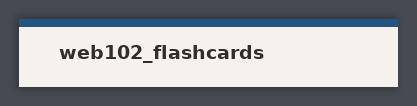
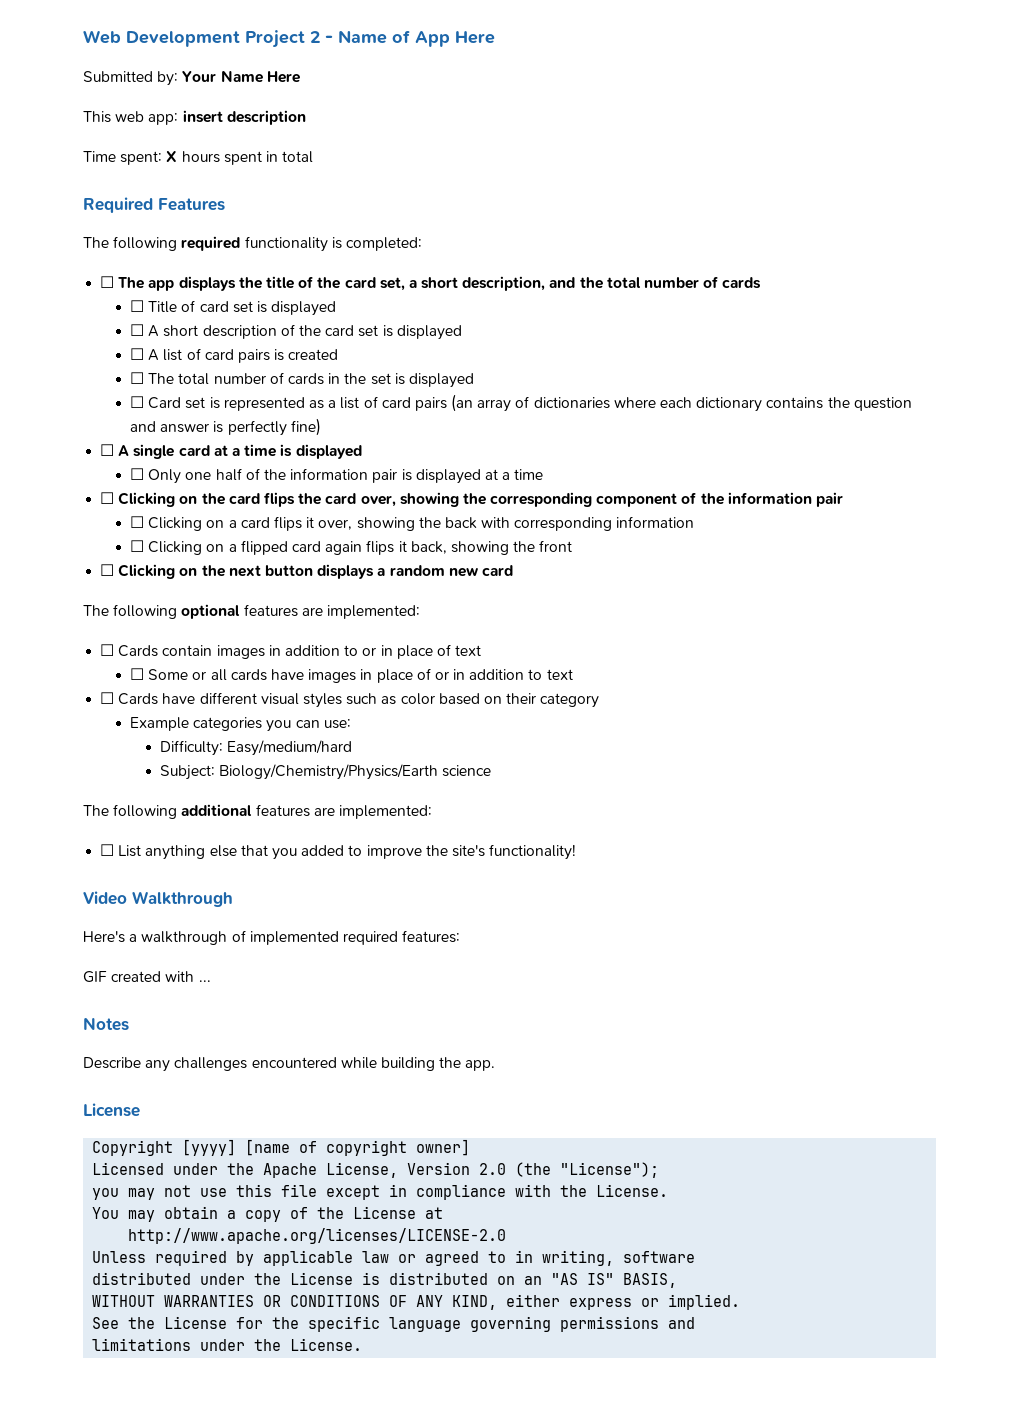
- web102_flashcards
+ Web Development Project 2 - Name of App Here
+ Submitted by: Your Name Here
+ This web app: insert description
+ Time spent: X hours spent in total
+ Required Features
+ The following required functionality is completed:
+ ☐ The app displays the title of the card set, a short description, and the total number of cards
+ ☐ Title of card set is displayed
+ ☐ A short description of the card set is displayed
+ ☐ A list of card pairs is created
+ ☐ The total number of cards in the set is displayed
+ ☐ Card set is represented as a list of card pairs (an array of dictionaries where each dictionary contains the question and answer is perfectly fine)
+ ☐ A single card at a time is displayed
+ ☐ Only one half of the information pair is displayed at a time
+ ☐ Clicking on the card flips the card over, showing the corresponding component of the information pair
+ ☐ Clicking on a card flips it over, showing the back with corresponding information
+ ☐ Clicking on a flipped card again flips it back, showing the front
+ ☐ Clicking on the next button displays a random new card
+ The following optional features are implemented:
+ ☐ Cards contain images in addition to or in place of text
+ ☐ Some or all cards have images in place of or in addition to text
+ ☐ Cards have different visual styles such as color based on their category
+ Example categories you can use:
+ Difficulty: Easy/medium/hard
+ Subject: Biology/Chemistry/Physics/Earth science
+ The following additional features are implemented:
+ ☐ List anything else that you added to improve the site's functionality!
+ Video Walkthrough
+ Here's a walkthrough of implemented required features:
+ GIF created with ...
+ Notes
+ Describe any challenges encountered while building the app.
+ License
+ Copyright [yyyy] [name of copyright owner]
+ Licensed under the Apache License, Version 2.0 (the "License");
+ you may not use this file except in compliance with the License.
+ You may obtain a copy of the License at
+ http://www.apache.org/licenses/LICENSE-2.0
+ Unless required by applicable law or agreed to in writing, software
+ distributed under the License is distributed on an "AS IS" BASIS,
+ WITHOUT WARRANTIES OR CONDITIONS OF ANY KIND, either express or implied.
+ See the License for the specific language governing permissions and
+ limitations under the License.

